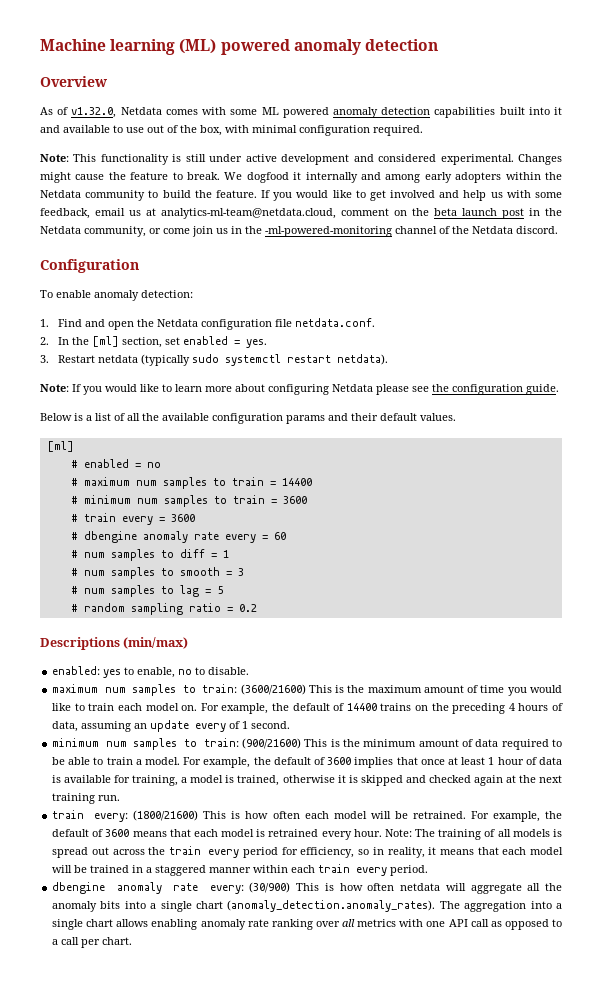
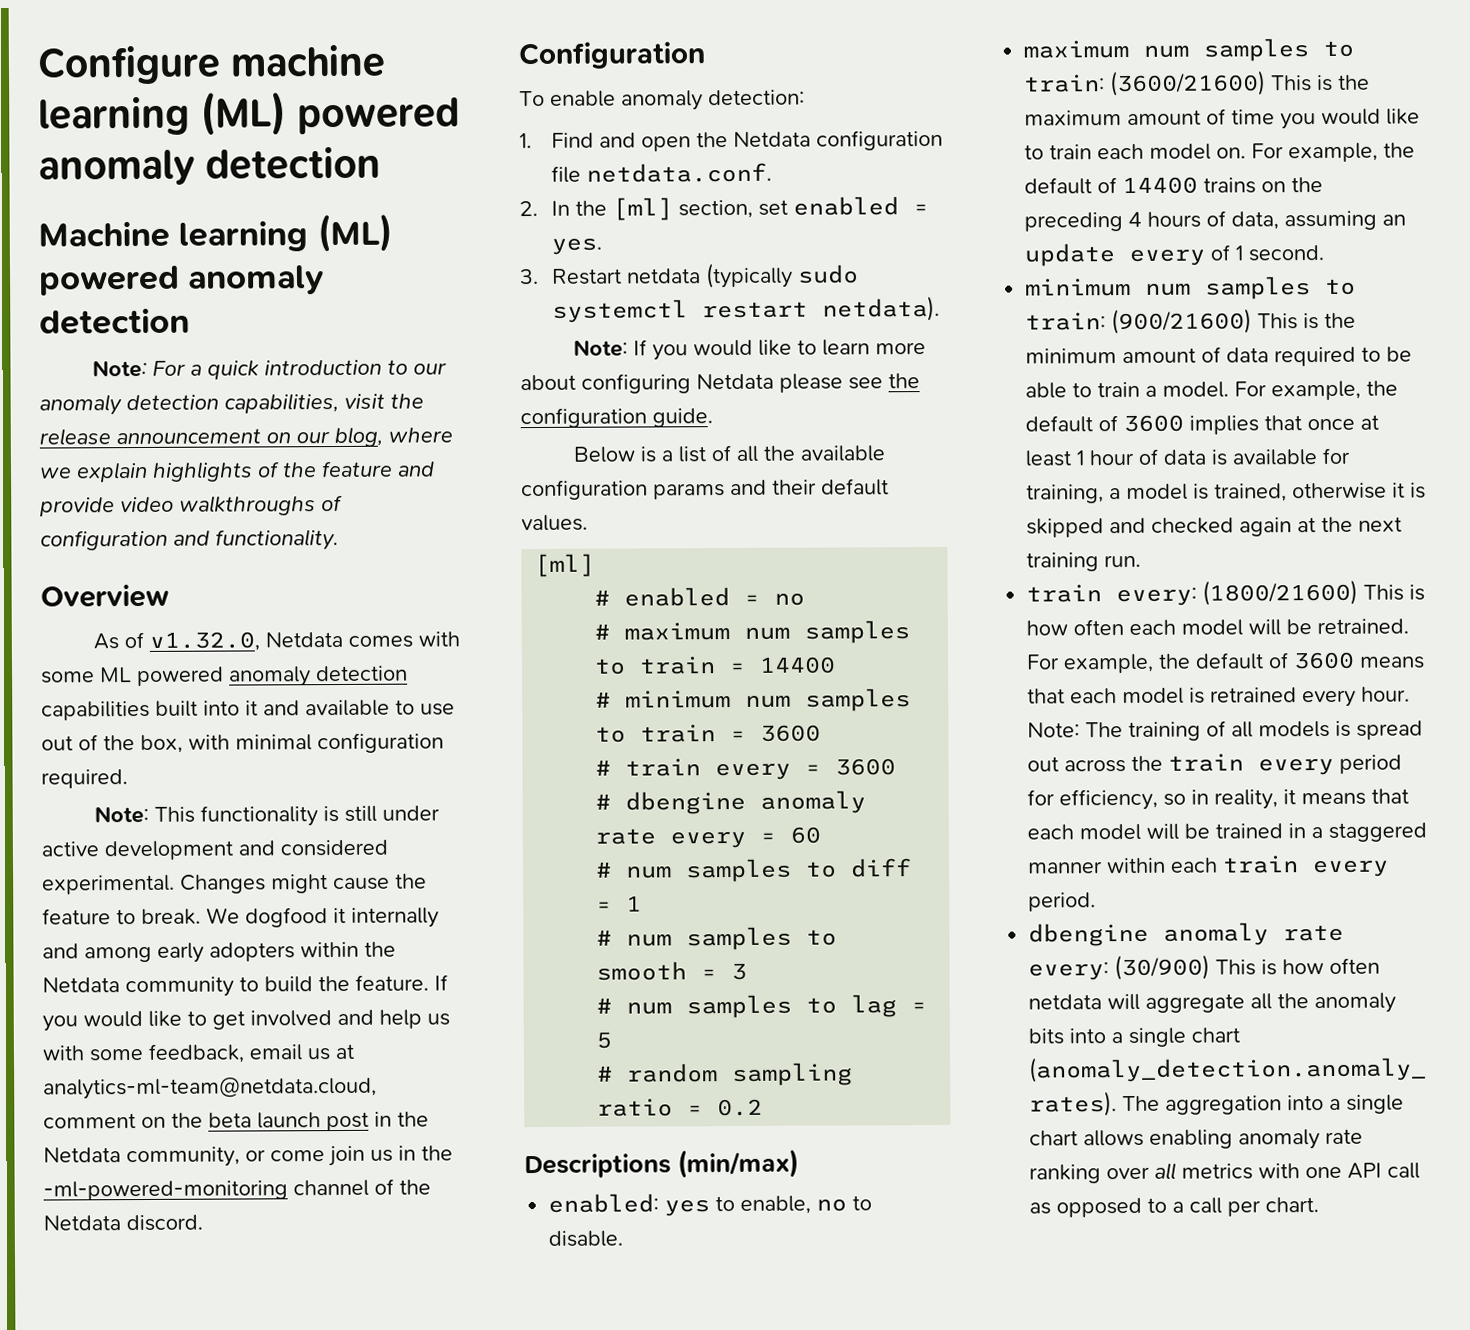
+ Configure machine learning (ML) powered anomaly detection
+ Note: For a quick introduction to our anomaly detection capabilities, visit the release announcement on our blog, where we explain highlights of the feature and provide video walkthroughs of configuration and functionality.

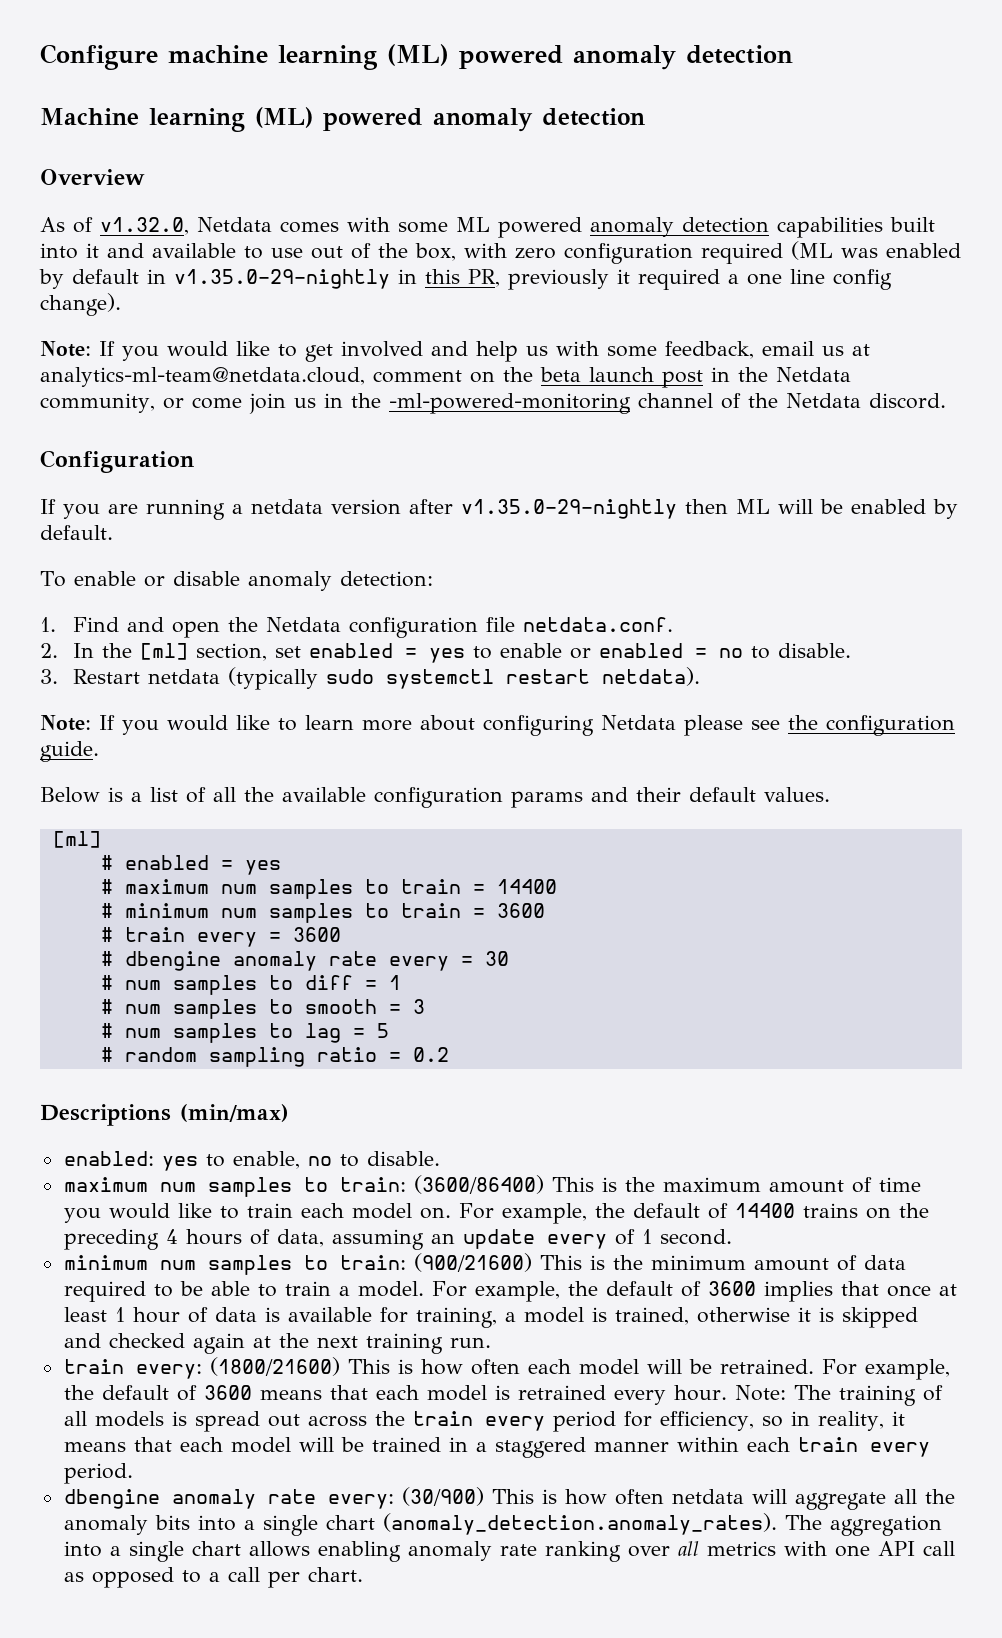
- Note: For a quick introduction to our anomaly detection capabilities, visit the release announcement on our blog, where we explain highlights of the feature and provide video walkthroughs of configuration and functionality.
- As of v1.32.0, Netdata comes with some ML powered anomaly detection capabilities built into it and available to use out of the box, with minimal configuration required.
- Note: This functionality is still under active development and considered experimental. Changes might cause the feature to break. We dogfood it internally and among early adopters within the Netdata community to build the feature.
+ As of v1.32.0, Netdata comes with some ML powered anomaly detection capabilities built into it and available to use out of the box, with zero configuration required (ML was enabled by default in v1.35.0-29-nightly in this PR, previously it required a one line config change).
+ Note:
+ If you are running a netdata version after v1.35.0-29-nightly then ML will be enabled by default.
- To enable anomaly detection:
+ To enable or disable anomaly detection:
- 2. In the [ml] section, set enabled = yes.
+ 2. In the [ml] section, set enabled = yes to enable or enabled = no to disable.
- # enabled = no
+ # enabled = yes
- # dbengine anomaly rate every = 60
+ # dbengine anomaly rate every = 30
- maximum num samples to train: (3600/21600) This is the maximum amount of time you would like to train each model on.
+ maximum num samples to train: (3600/86400) This is the maximum amount of time you would like to train each model on.

